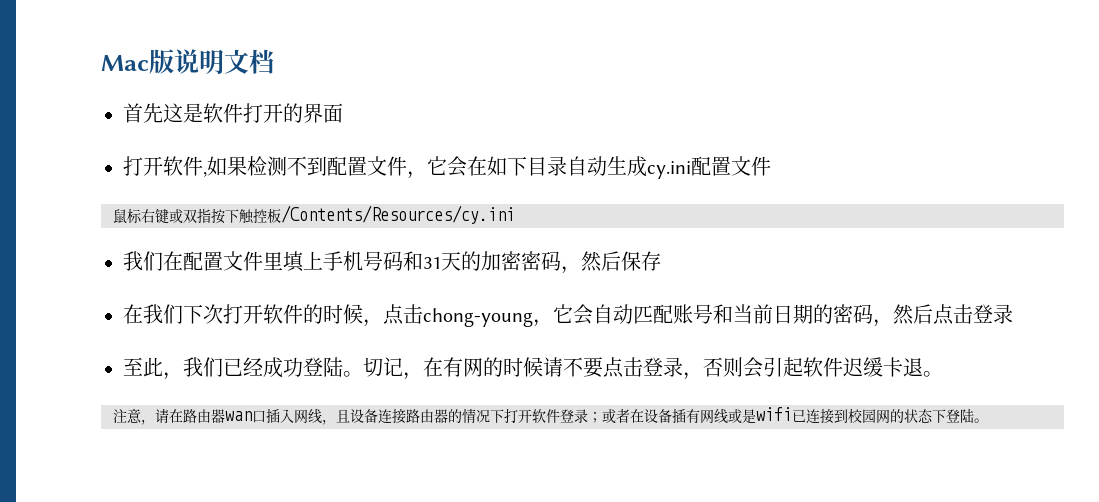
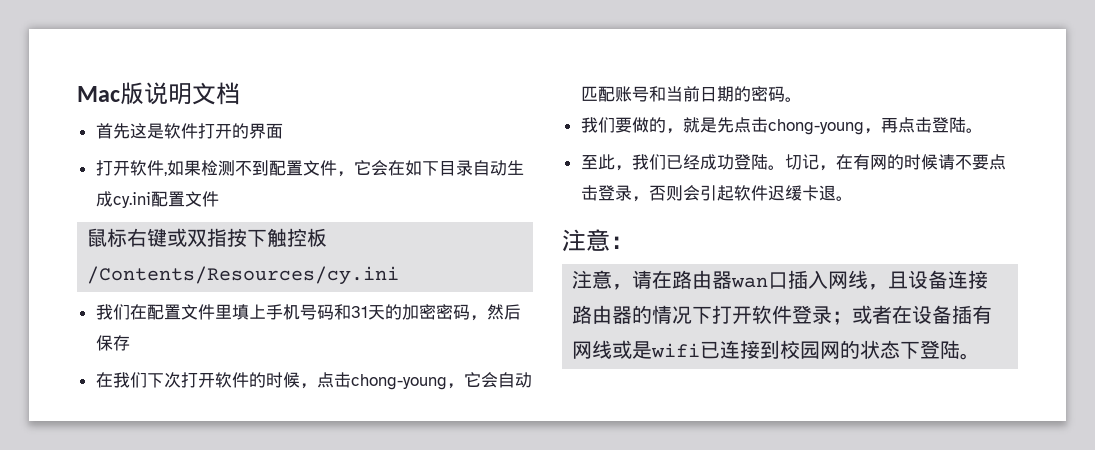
- 在我们下次打开软件的时候，点击chong-young，它会自动匹配账号和当前日期的密码，然后点击登录
+ 在我们下次打开软件的时候，点击chong-young，它会自动匹配账号和当前日期的密码。
+ 我们要做的，就是先点击chong-young，再点击登陆。
+ 注意：

